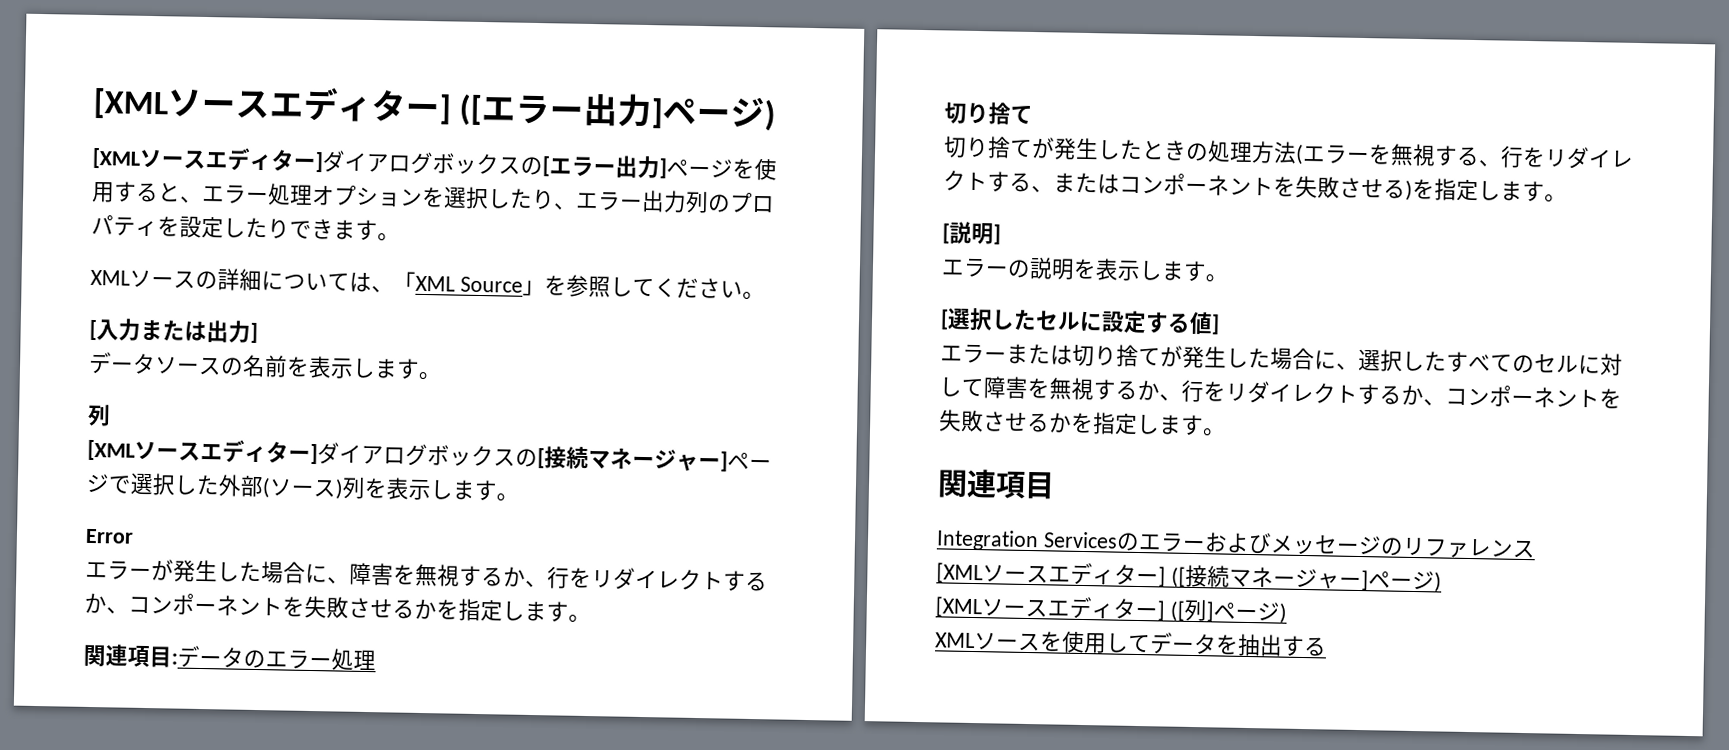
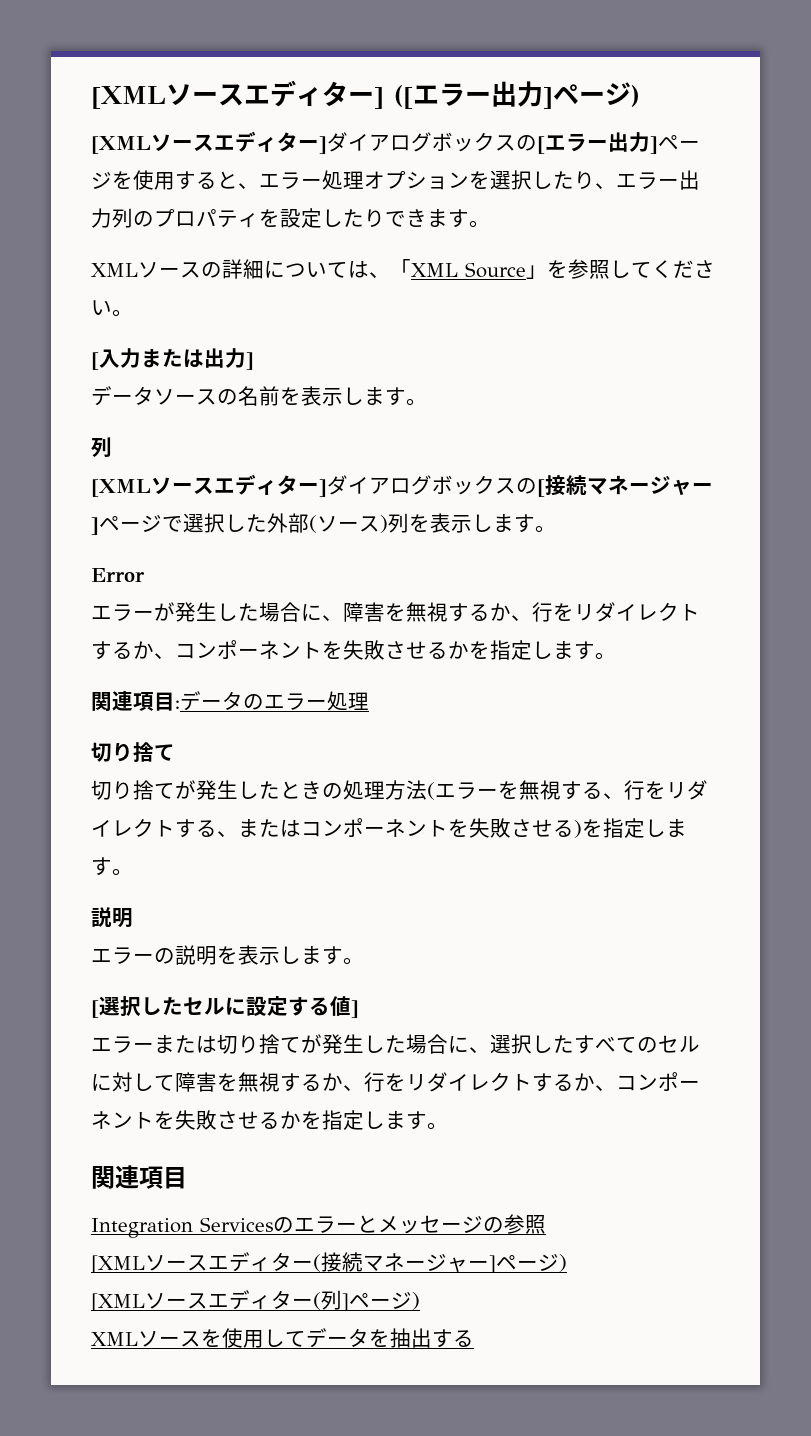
  切り捨てが発生したときの処理方法(エラーを無視する、行をリダイレクトする、またはコンポーネントを失敗させる)を指定します。
- [説明]
+ 説明
- Integration Servicesのエラーおよびメッセージのリファレンス
- [XMLソースエディター] ([接続マネージャー]ページ)
+ Integration Servicesのエラーとメッセージの参照
+ [XMLソースエディター(接続マネージャー]ページ)
- [XMLソースエディター] ([列]ページ)
+ [XMLソースエディター(列]ページ)

